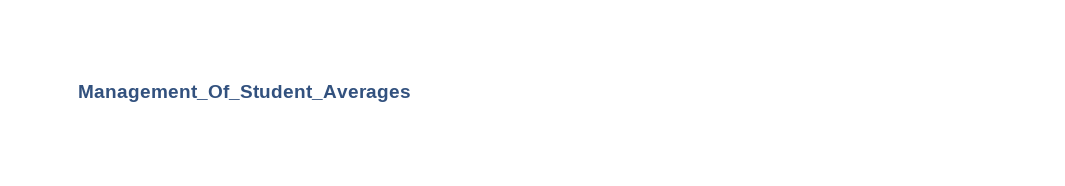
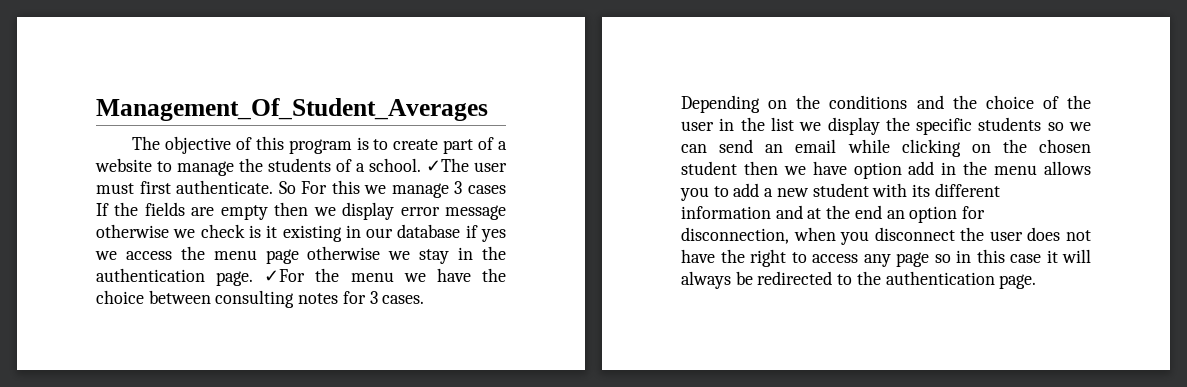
+ The objective of this program is to create part of a website to manage the students of a school. ✓The user must first authenticate. So For this we manage 3 cases If the fields are empty then we display error message otherwise we check is it existing in our database if yes we access the menu page otherwise we stay in the authentication page. ✓For the menu we have the choice between consulting notes for 3 cases. Depending on the conditions and the choice of the user in the list we display the specific students so we can send an email while clicking on the chosen student then we have option add in the menu allows you to add a new student with its different information and at the end an option for disconnection, when you disconnect the user does not have the right to access any page so in this case it will always be redirected to the authentication page.

